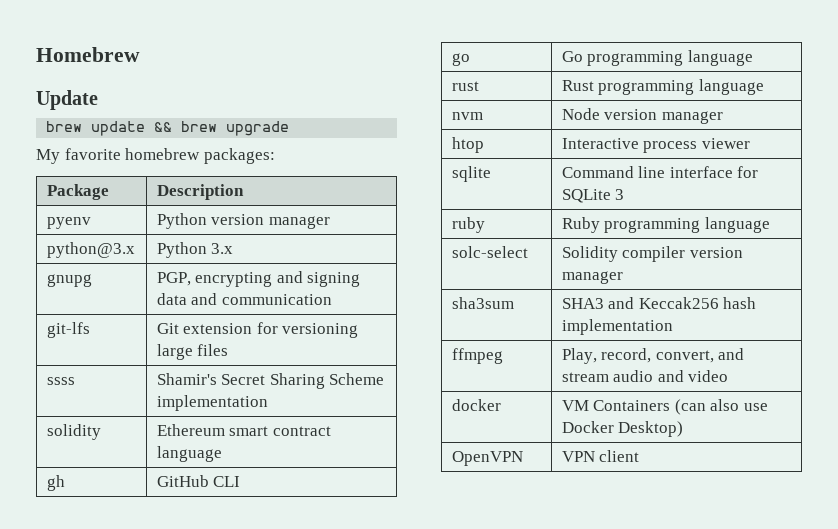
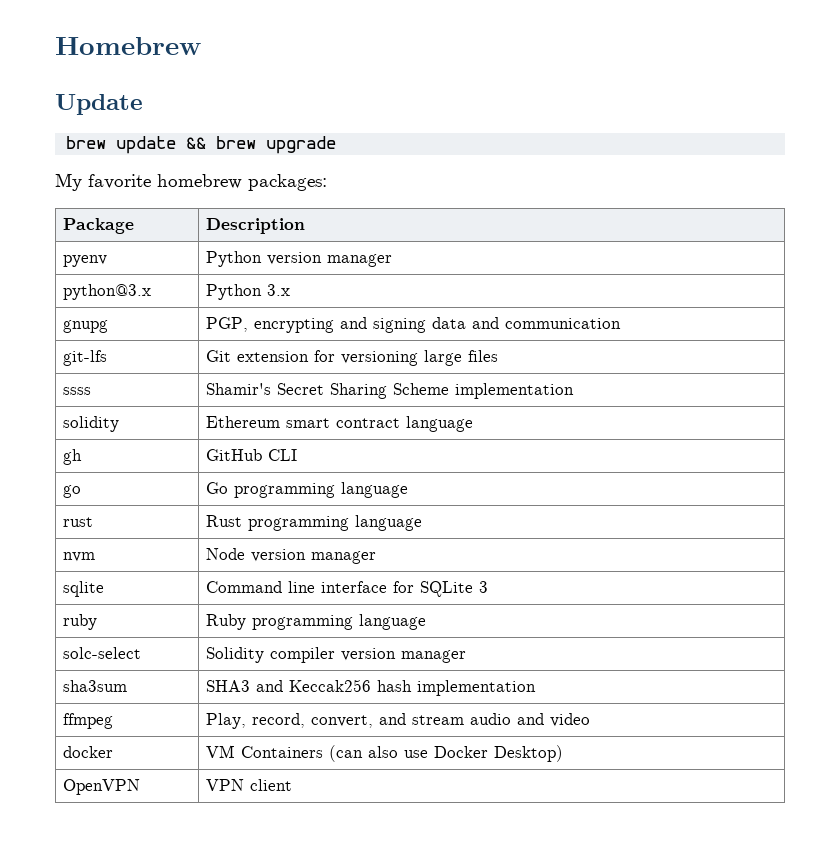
- htop | Interactive process viewer

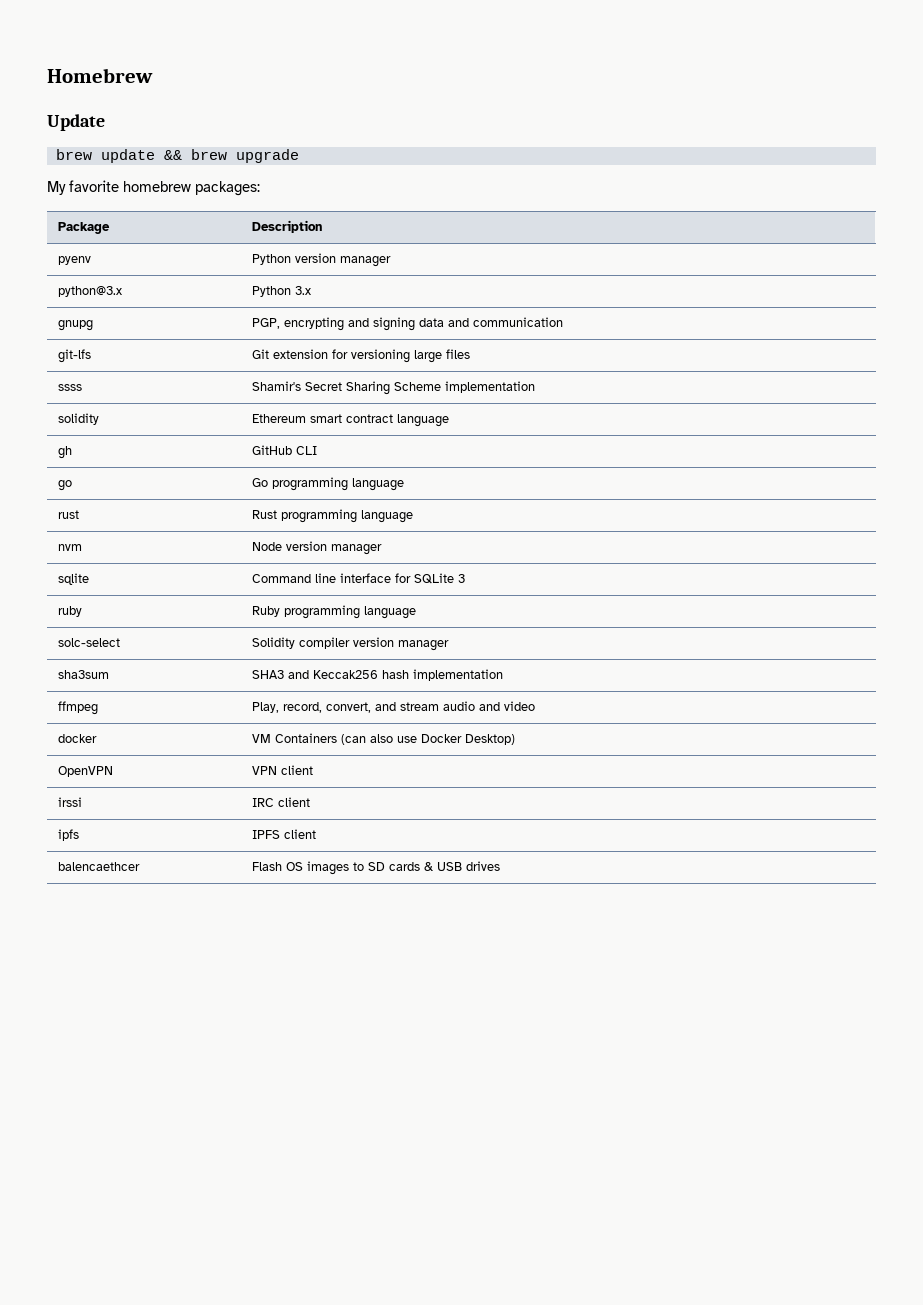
+ irssi | IRC client
+ ipfs | IPFS client
+ balencaethcer | Flash OS images to SD cards & USB drives

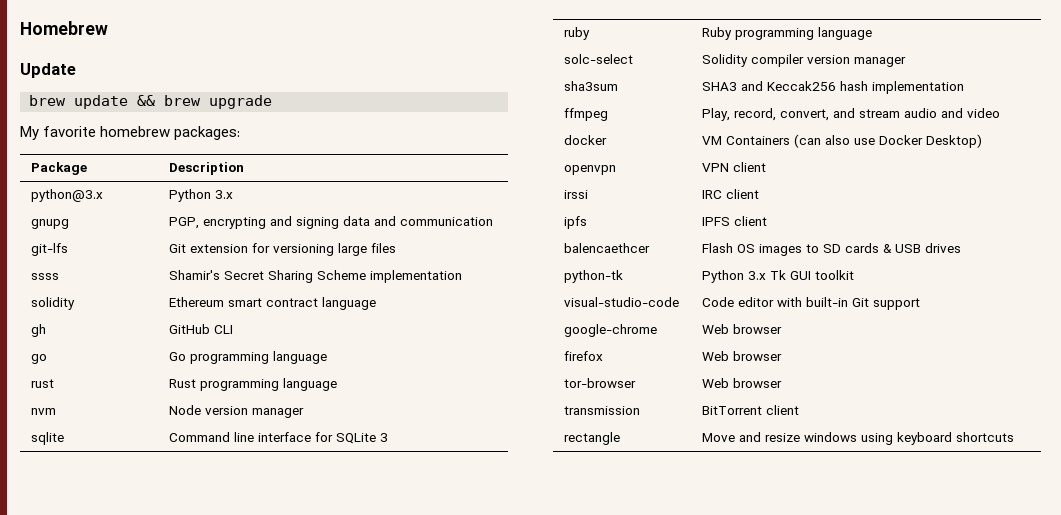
- pyenv | Python version manager
- OpenVPN | VPN client
+ openvpn | VPN client
+ python-tk | Python 3.x Tk GUI toolkit
+ visual-studio-code | Code editor with built-in Git support
+ google-chrome | Web browser
+ firefox | Web browser
+ tor-browser | Web browser
+ transmission | BitTorrent client
+ rectangle | Move and resize windows using keyboard shortcuts

